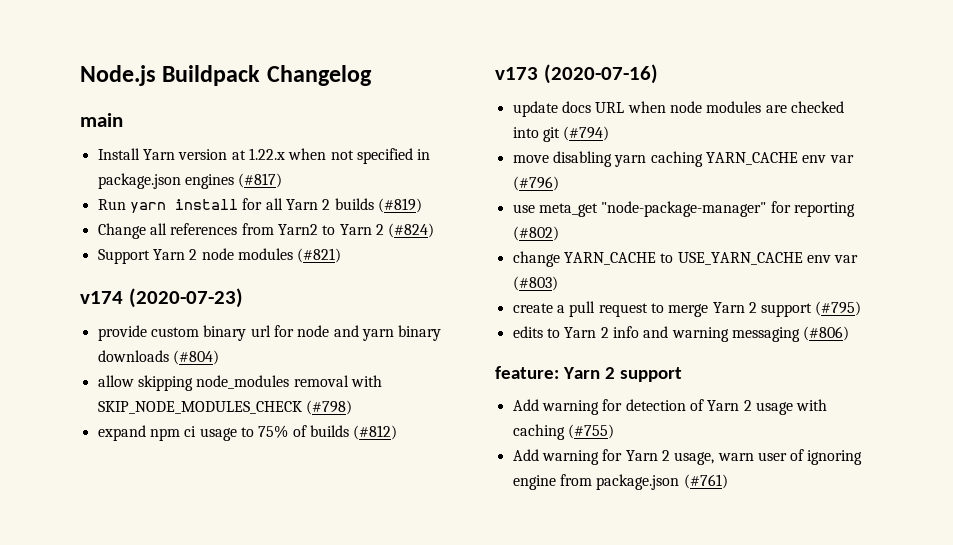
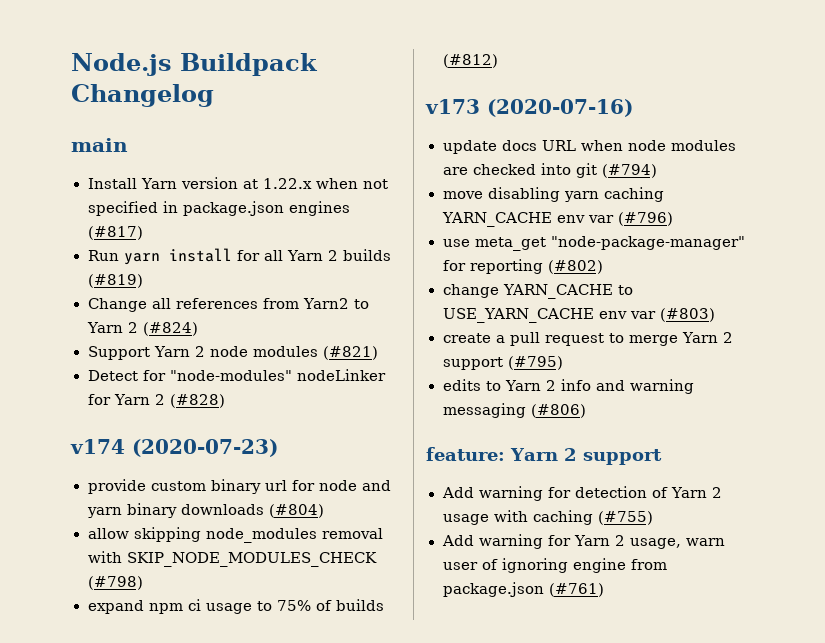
+ Detect for "node-modules" nodeLinker for Yarn 2 (#828)

